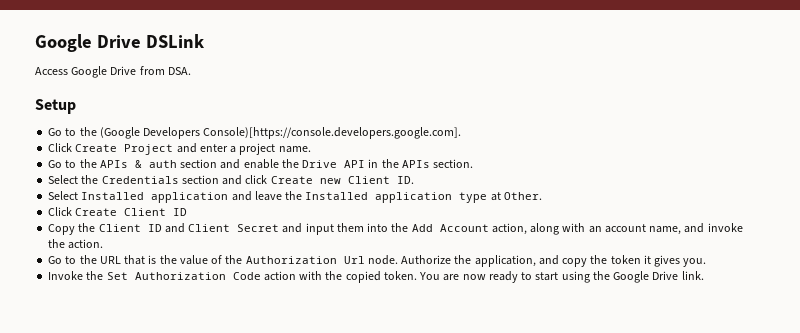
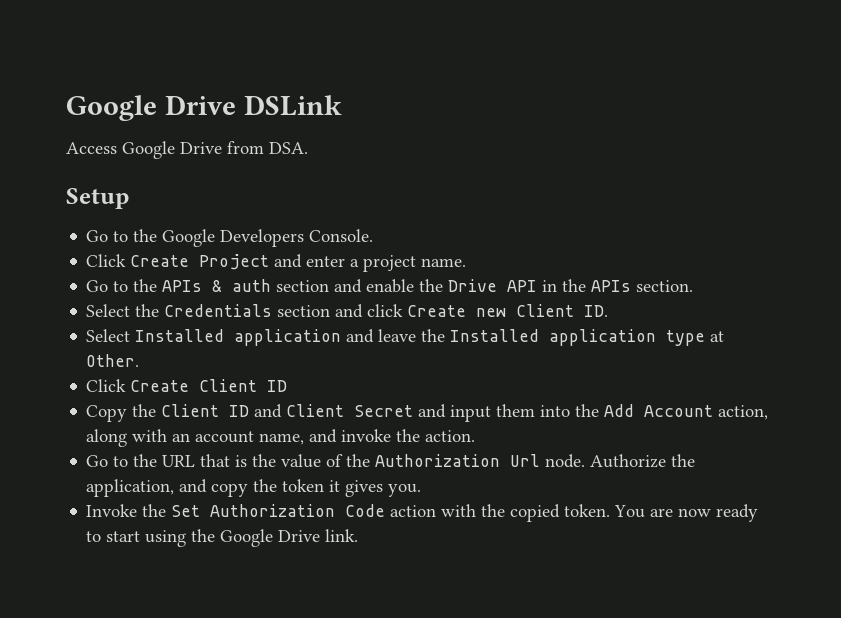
- Go to the (Google Developers Console)[https://console.developers.google.com].
+ Go to the Google Developers Console.

